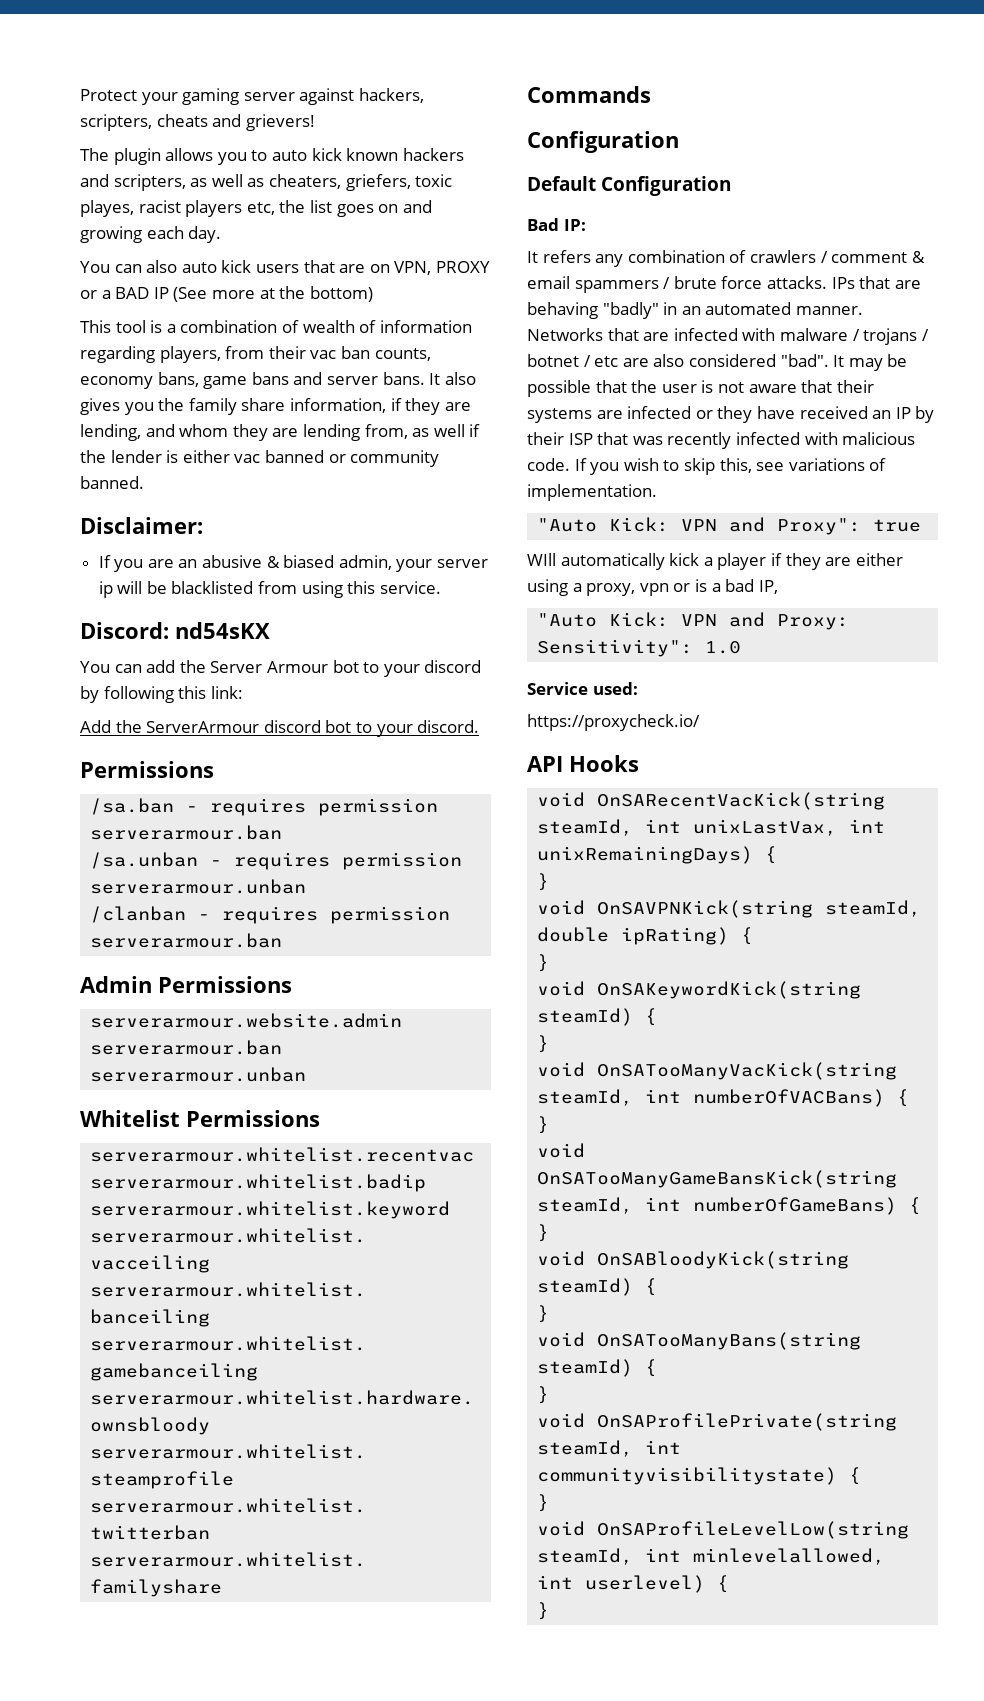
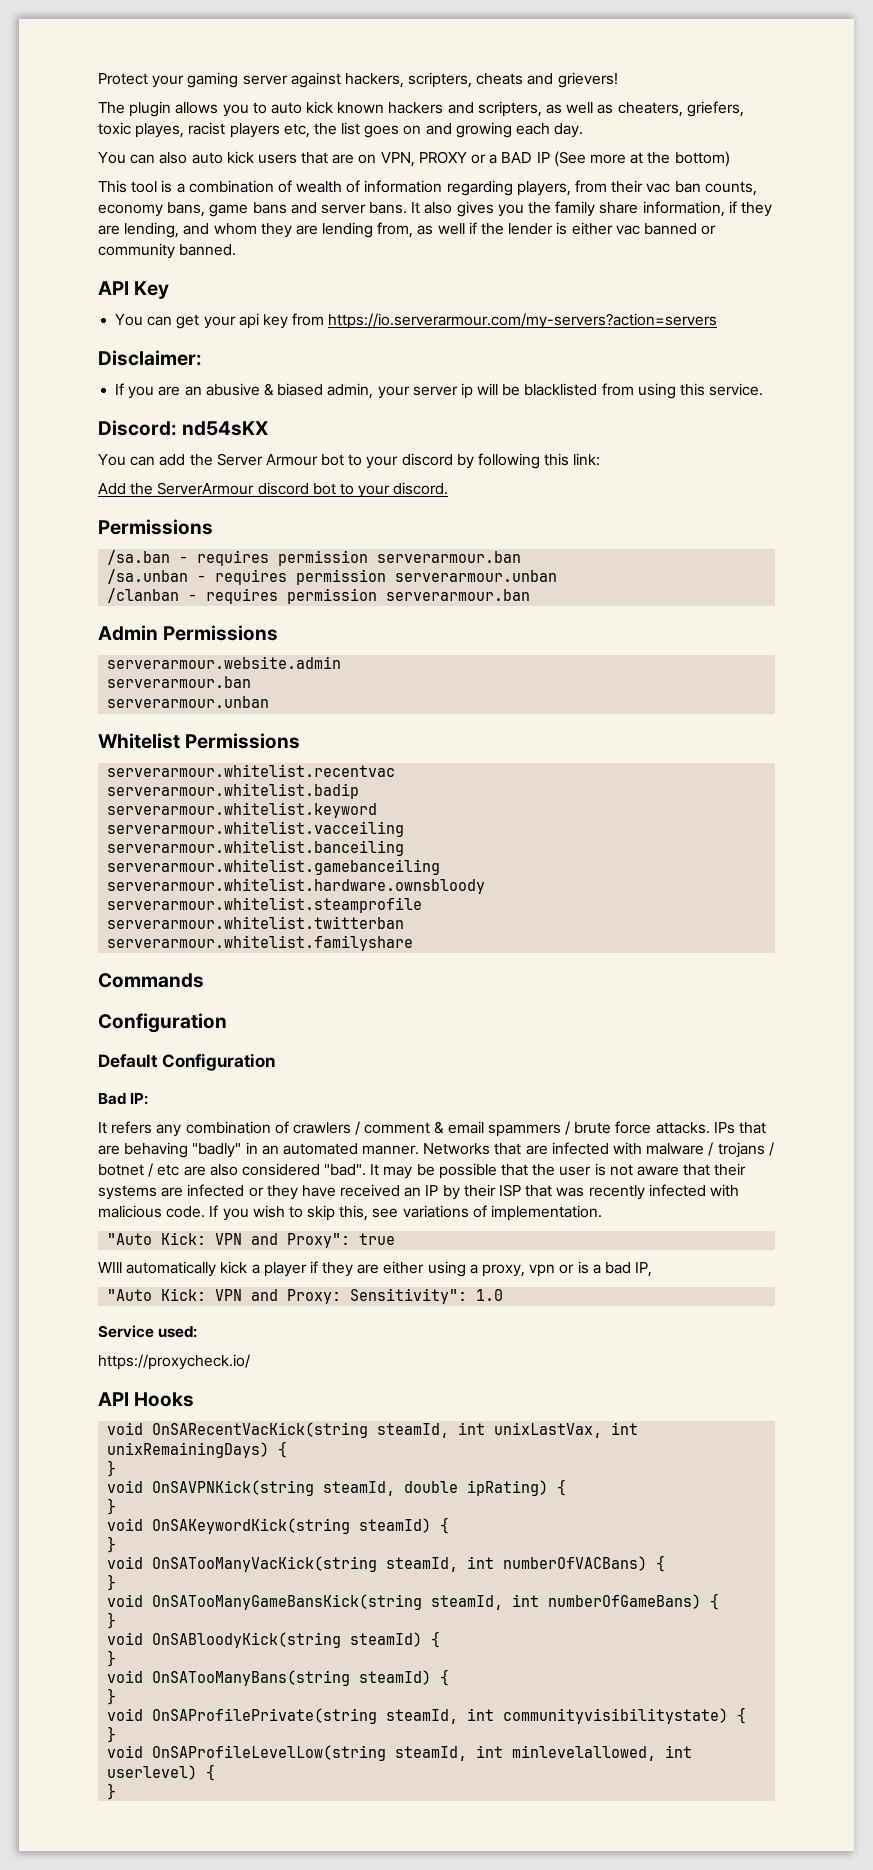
+ API Key
+ You can get your api key from https://io.serverarmour.com/my-servers?action=servers

